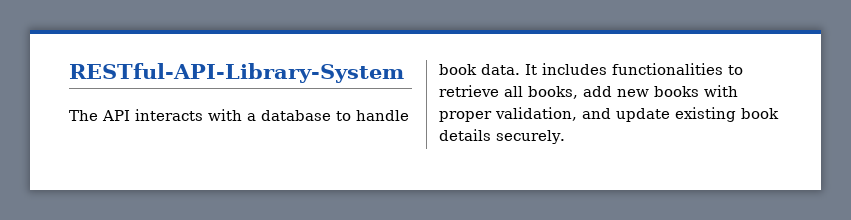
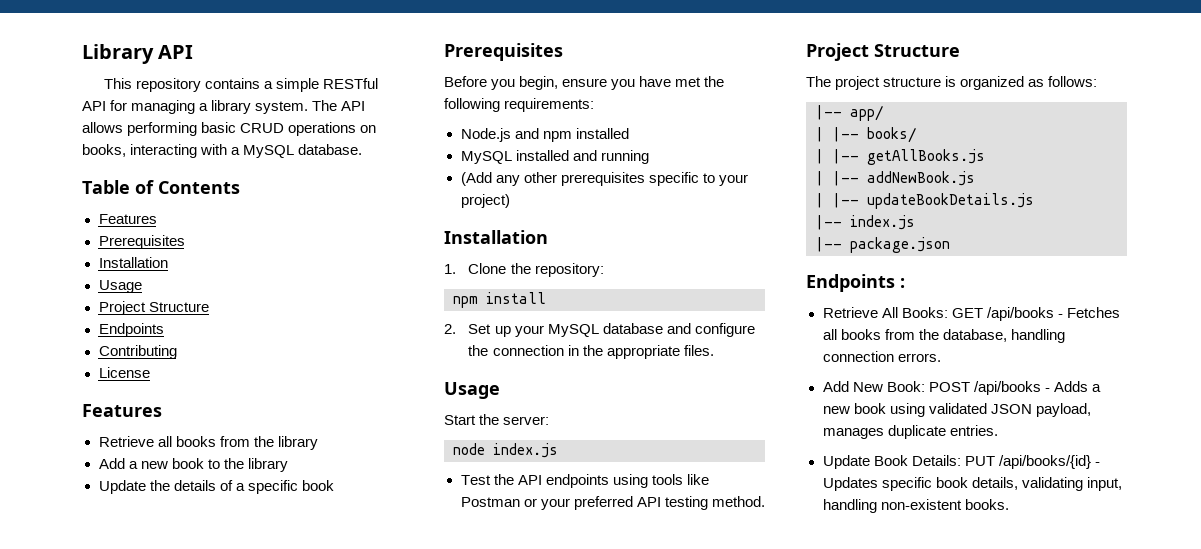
- RESTful-API-Library-System
- The API interacts with a database to handle book data. It includes functionalities to retrieve all books, add new books with proper validation, and update existing book details securely.
+ Library API
+ This repository contains a simple RESTful API for managing a library system. The API allows performing basic CRUD operations on books, interacting with a MySQL database.
+ Table of Contents
+ Features
+ Prerequisites
+ Installation
+ Usage
+ Project Structure
+ Endpoints
+ Contributing
+ License
+ Features
+ Retrieve all books from the library
+ Add a new book to the library
+ Update the details of a specific book
+ Prerequisites
+ Before you begin, ensure you have met the following requirements:
+ Node.js and npm installed
+ MySQL installed and running
+ (Add any other prerequisites specific to your project)
+ Installation
+ 1. Clone the repository:
+ npm install
+ 2. Set up your MySQL database and configure the connection in the appropriate files.
+ Usage
+ Start the server:
+ node index.js
+ Test the API endpoints using tools like Postman or your preferred API testing method.
+ Project Structure
+ The project structure is organized as follows:
+ |-- app/
+ | |-- books/
+ | |-- getAllBooks.js
+ | |-- addNewBook.js
+ | |-- updateBookDetails.js
+ |-- index.js
+ |-- package.json
+ Endpoints :
+ Retrieve All Books: GET /api/books - Fetches all books from the database, handling connection errors.
+ Add New Book: POST /api/books - Adds a new book using validated JSON payload, manages duplicate entries.
+ Update Book Details: PUT /api/books/{id} - Updates specific book details, validating input, handling non-existent books.

